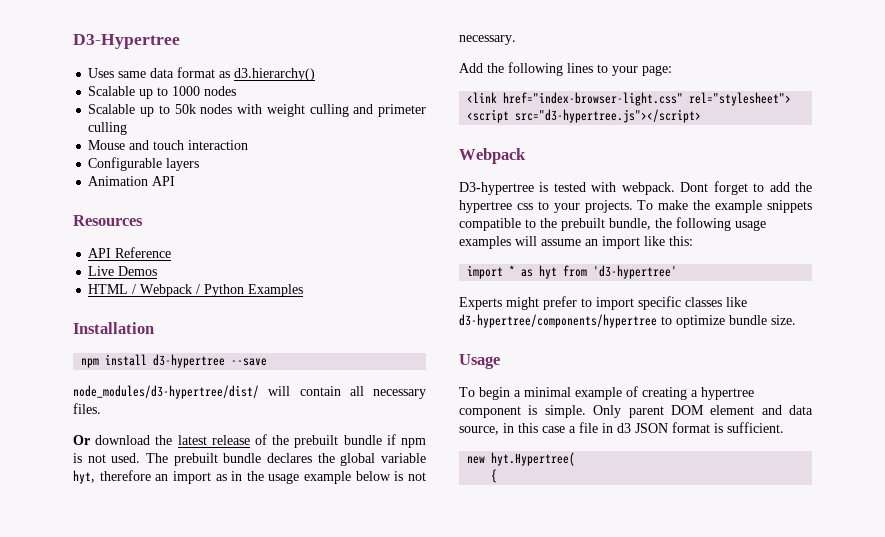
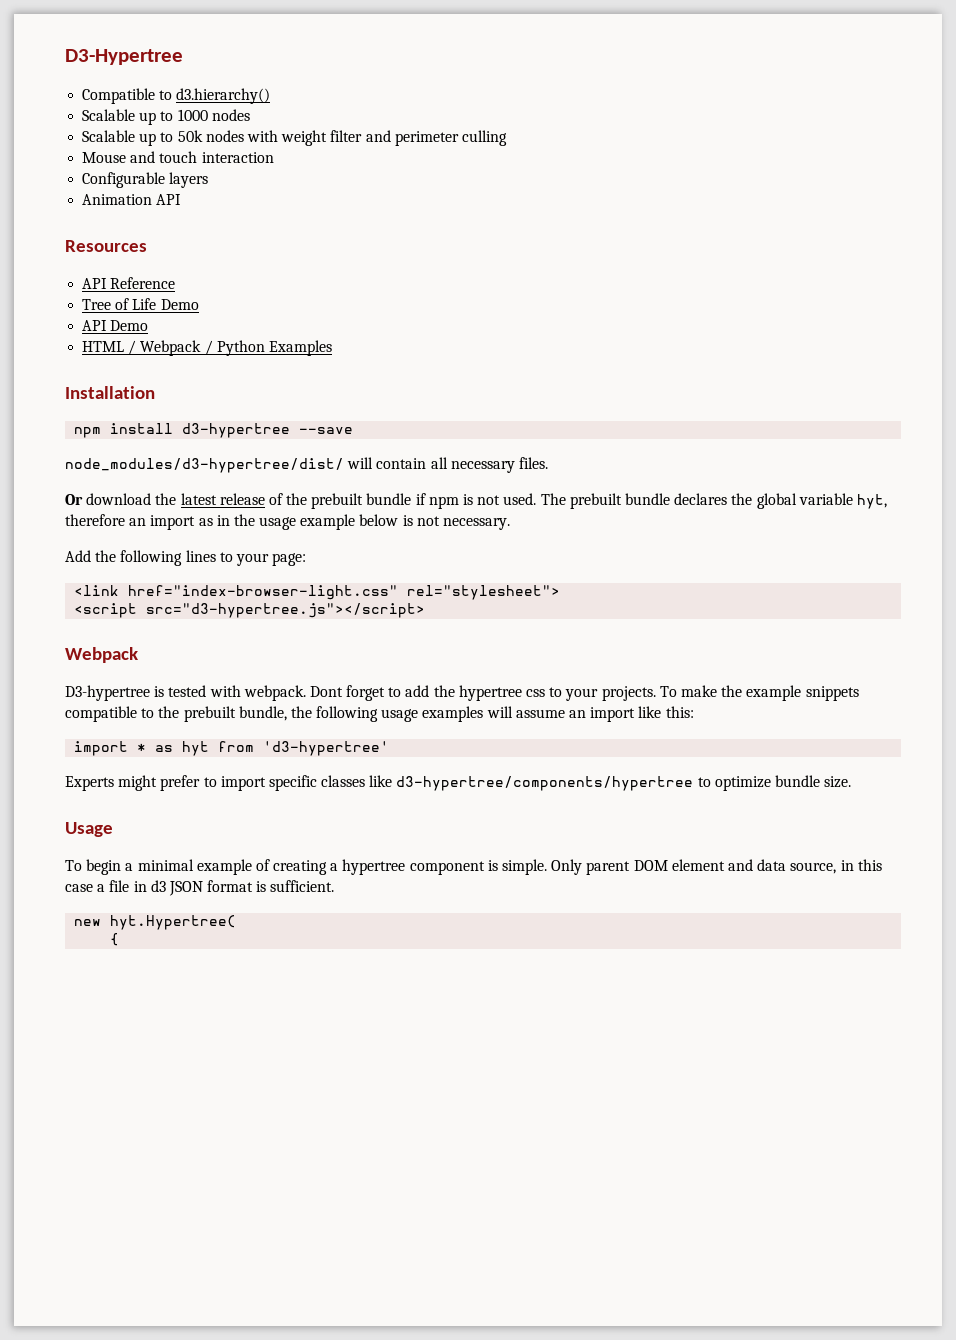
- Uses same data format as d3.hierarchy()
+ Compatible to d3.hierarchy()
- Scalable up to 50k nodes with weight culling and primeter culling
+ Scalable up to 50k nodes with weight filter and perimeter culling
- Live Demos
+ Tree of Life Demo
+ API Demo

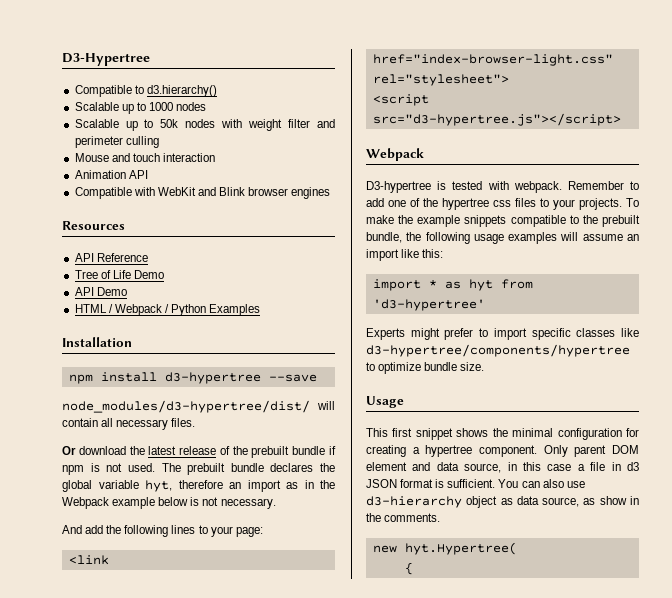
- Configurable layers
+ Compatible with WebKit and Blink browser engines
- The prebuilt bundle declares the global variable hyt, therefore an import as in the usage example below is not necessary.
+ The prebuilt bundle declares the global variable hyt, therefore an import as in the Webpack example below is not necessary.
- Add the following lines to your page:
+ And add the following lines to your page:
- Dont forget to add the hypertree css to your projects.
+ Remember to add one of the hypertree css files to your projects.
- To begin a minimal example of creating a hypertree component is simple.
+ This first snippet shows the minimal configuration for creating a hypertree component.
+ You can also use d3-hierarchy object as data source, as show in the comments.

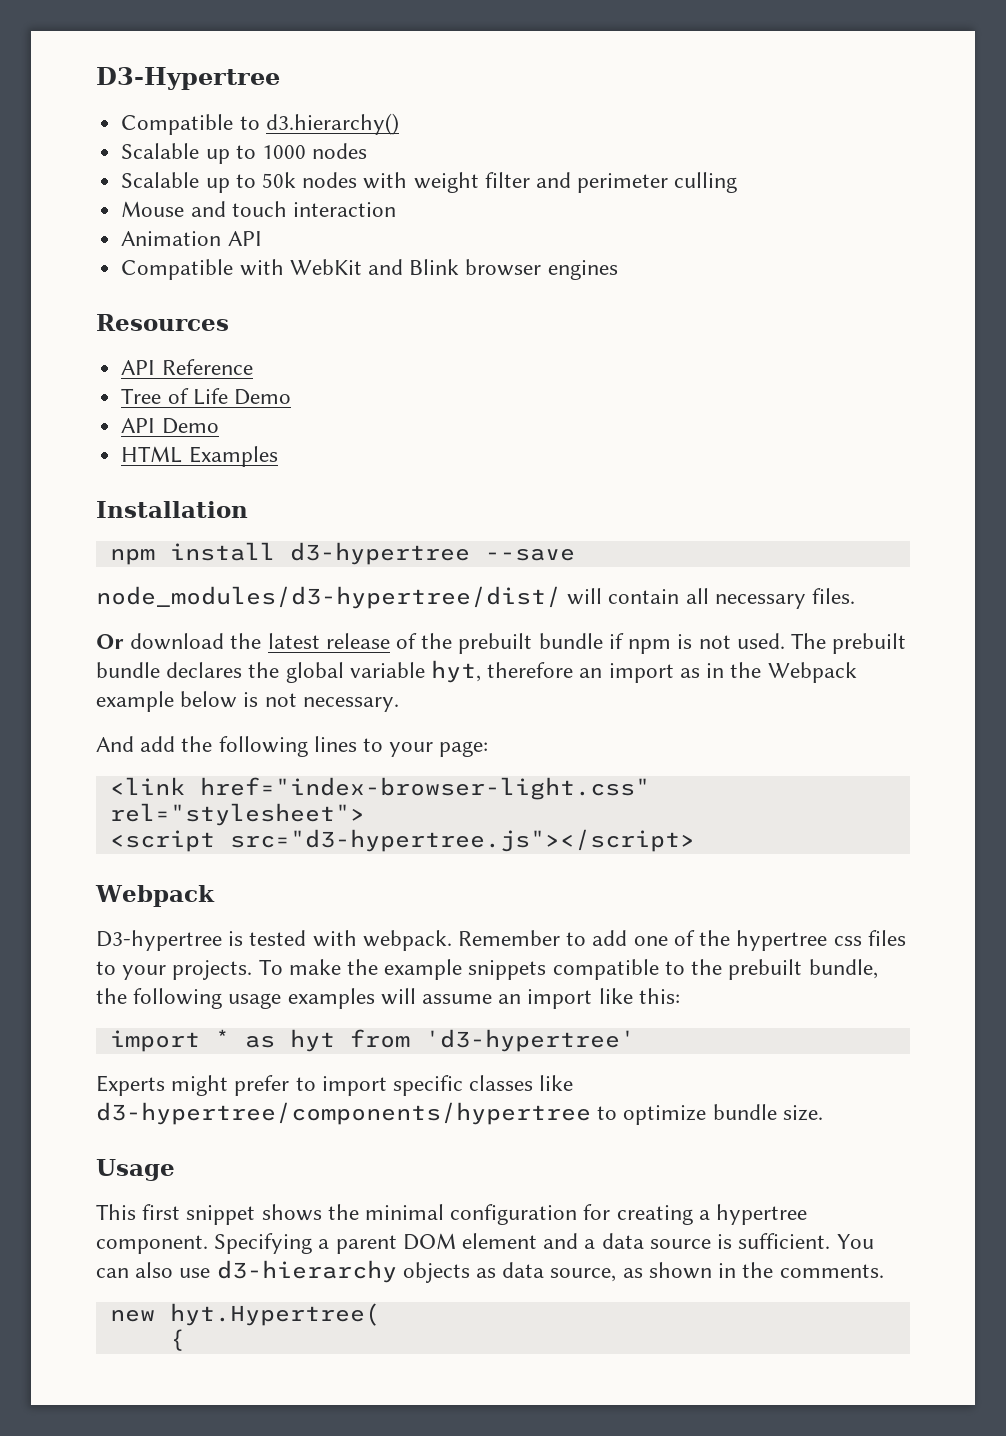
- HTML / Webpack / Python Examples
+ HTML Examples
- Only parent DOM element and data source, in this case a file in d3 JSON format is sufficient.
+ Specifying a parent DOM element and a data source is sufficient.
- You can also use d3-hierarchy object as data source, as show in the comments.
+ You can also use d3-hierarchy objects as data source, as shown in the comments.

